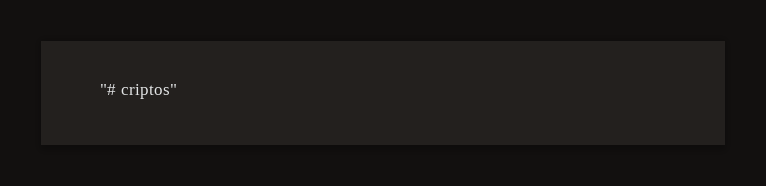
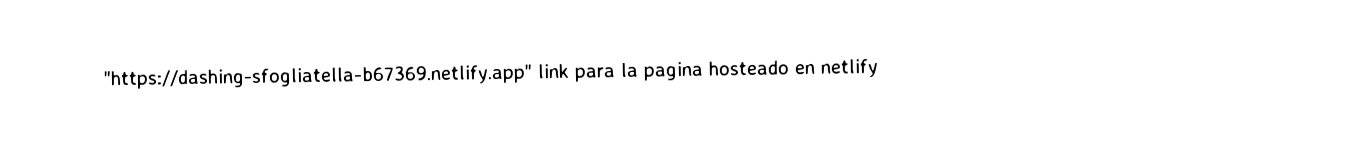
- "# criptos"
+ "https://dashing-sfogliatella-b67369.netlify.app" link para la pagina hosteado en netlify

